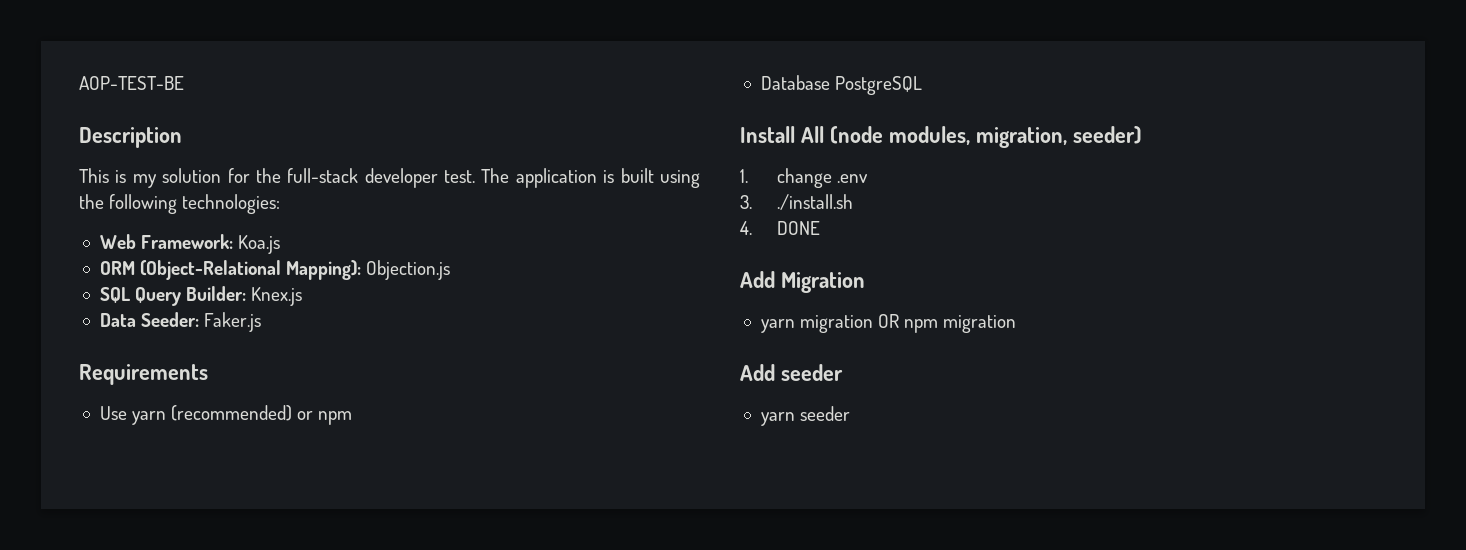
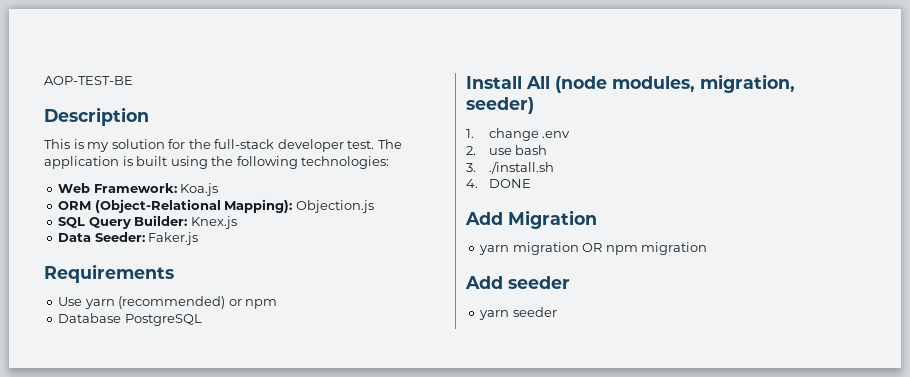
+ 2. use bash

